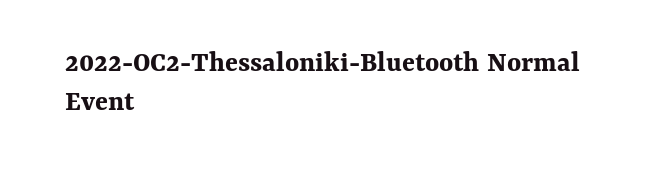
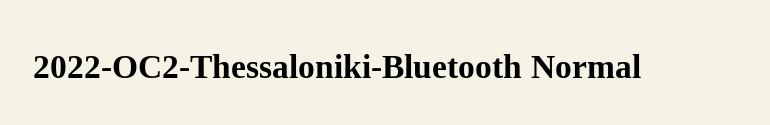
- 2022-OC2-Thessaloniki-Bluetooth Normal Event
+ 2022-OC2-Thessaloniki-Bluetooth Normal

